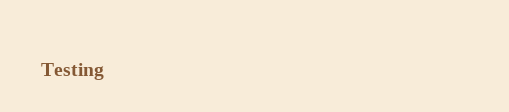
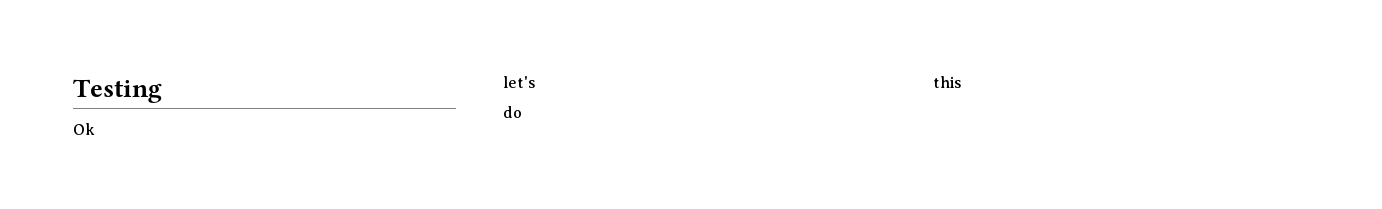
+ Ok
+ let's
+ do
+ this

